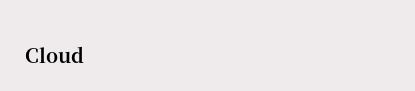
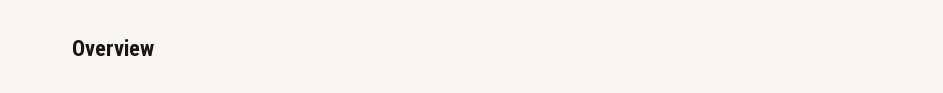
- Cloud
+ Overview

